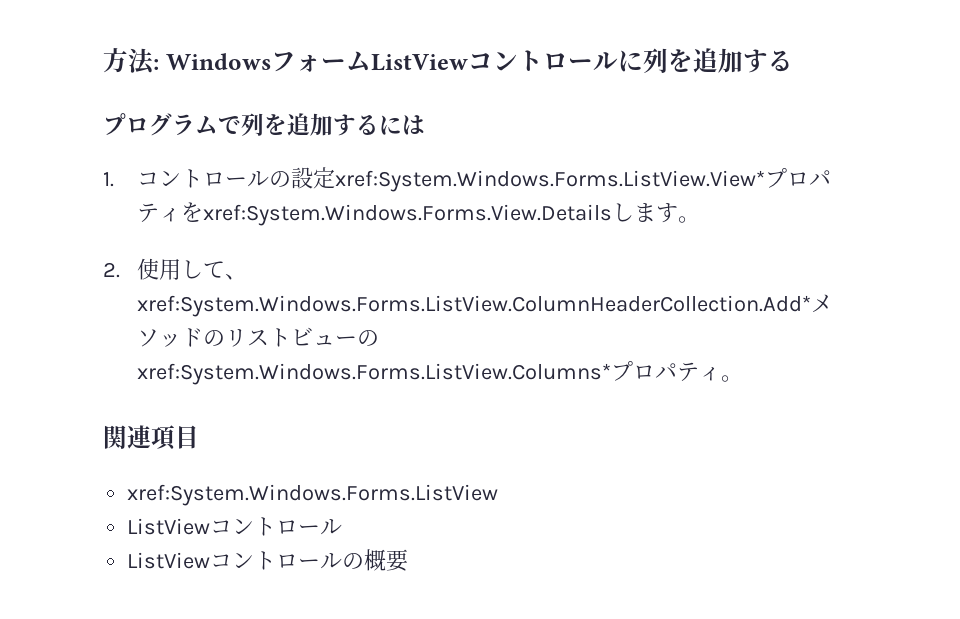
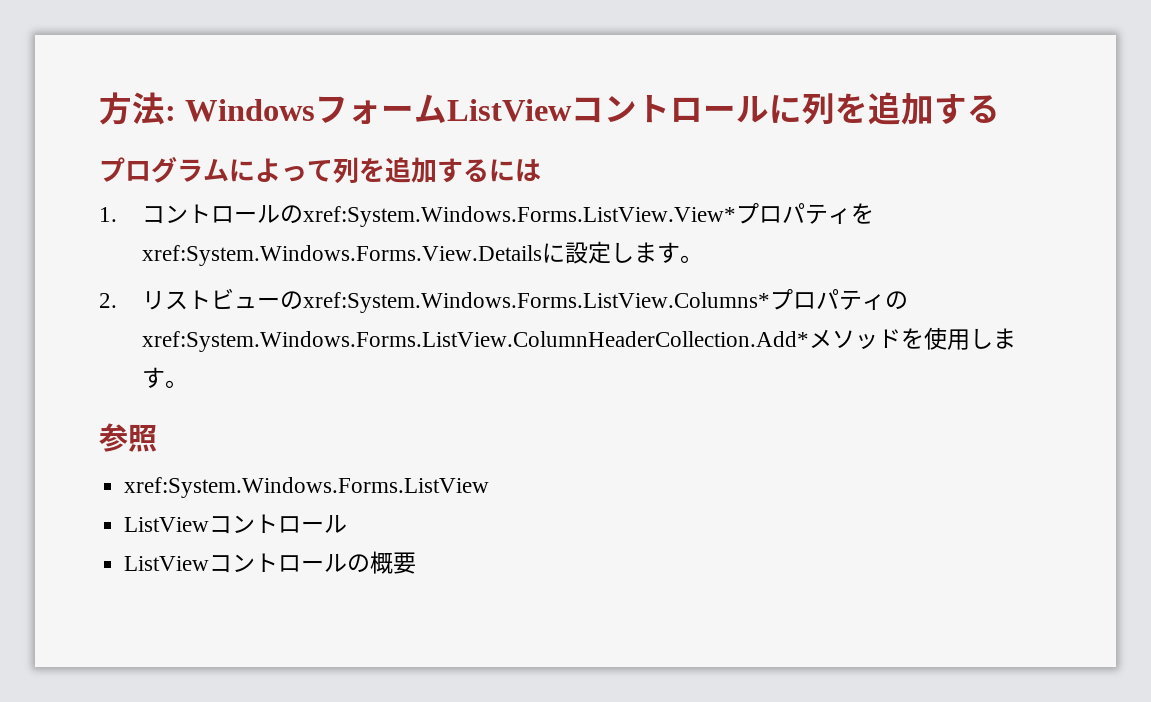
- プログラムで列を追加するには
+ プログラムによって列を追加するには
- 1.コントロールの設定xref:System.Windows.Forms.ListView.View*プロパティをxref:System.Windows.Forms.View.Detailsします。
+ 1.コントロールのxref:System.Windows.Forms.ListView.View*プロパティをxref:System.Windows.Forms.View.Detailsに設定します。
- 2.使用して、xref:System.Windows.Forms.ListView.ColumnHeaderCollection.Add*メソッドのリストビューのxref:System.Windows.Forms.ListView.Columns*プロパティ。
- 関連項目
+ 2.リストビューのxref:System.Windows.Forms.ListView.Columns*プロパティのxref:System.Windows.Forms.ListView.ColumnHeaderCollection.Add*メソッドを使用します。
+ 参照

